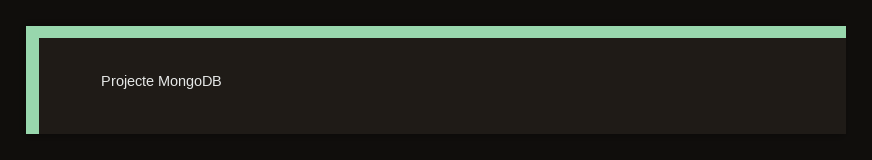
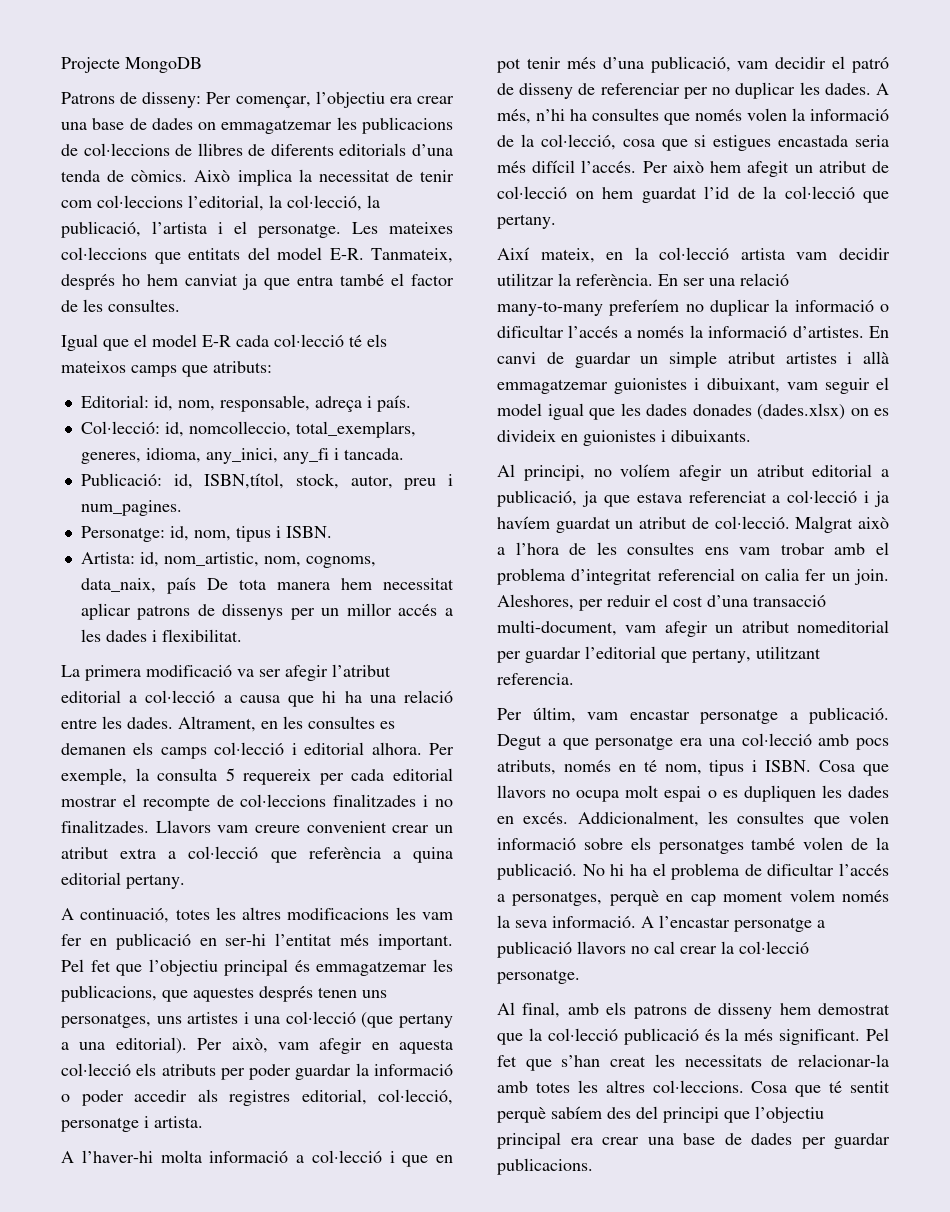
+ Patrons de disseny: Per començar, l’objectiu era crear una base de dades on emmagatzemar les publicacions de col·leccions de llibres de diferents editorials d’una tenda de còmics. Això implica la necessitat de tenir com col·leccions l’editorial, la col·lecció, la publicació, l’artista i el personatge. Les mateixes col·leccions que entitats del model E-R. Tanmateix, després ho hem canviat ja que entra també el factor de les consultes.
+ Igual que el model E-R cada col·lecció té els mateixos camps que atributs:
+ Editorial: id, nom, responsable, adreça i país.
+ Col·lecció: id, nomcolleccio, total_exemplars, generes, idioma, any_inici, any_fi i tancada.
+ Publicació: id, ISBN,títol, stock, autor, preu i num_pagines.
+ Personatge: id, nom, tipus i ISBN.
+ Artista: id, nom_artistic, nom, cognoms, data_naix, país De tota manera hem necessitat aplicar patrons de dissenys per un millor accés a les dades i flexibilitat.
+ La primera modificació va ser afegir l’atribut editorial a col·lecció a causa que hi ha una relació entre les dades. Altrament, en les consultes es demanen els camps col·lecció i editorial alhora. Per exemple, la consulta 5 requereix per cada editorial mostrar el recompte de col·leccions finalitzades i no finalitzades. Llavors vam creure convenient crear un atribut extra a col·lecció que referència a quina editorial pertany.
+ A continuació, totes les altres modificacions les vam fer en publicació en ser-hi l’entitat més important. Pel fet que l’objectiu principal és emmagatzemar les publicacions, que aquestes després tenen uns personatges, uns artistes i una col·lecció (que pertany a una editorial). Per això, vam afegir en aquesta col·lecció els atributs per poder guardar la informació o poder accedir als registres editorial, col·lecció, personatge i artista.
+ A l’haver-hi molta informació a col·lecció i que en pot tenir més d’una publicació, vam decidir el patró de disseny de referenciar per no duplicar les dades. A més, n’hi ha consultes que només volen la informació de la col·lecció, cosa que si estigues encastada seria més difícil l’accés. Per això hem afegit un atribut de col·lecció on hem guardat l’id de la col·lecció que pertany.
+ Així mateix, en la col·lecció artista vam decidir utilitzar la referència. En ser una relació many-to-many preferíem no duplicar la informació o dificultar l’accés a només la informació d’artistes. En canvi de guardar un simple atribut artistes i allà emmagatzemar guionistes i dibuixant, vam seguir el model igual que les dades donades (dades.xlsx) on es divideix en guionistes i dibuixants.
+ Al principi, no volíem afegir un atribut editorial a publicació, ja que estava referenciat a col·lecció i ja havíem guardat un atribut de col·lecció. Malgrat això a l’hora de les consultes ens vam trobar amb el problema d’integritat referencial on calia fer un join. Aleshores, per reduir el cost d’una transacció multi-document, vam afegir un atribut nomeditorial per guardar l’editorial que pertany, utilitzant referencia.
+ Per últim, vam encastar personatge a publicació. Degut a que personatge era una col·lecció amb pocs atributs, només en té nom, tipus i ISBN. Cosa que llavors no ocupa molt espai o es dupliquen les dades en excés. Addicionalment, les consultes que volen informació sobre els personatges també volen de la publicació. No hi ha el problema de dificultar l’accés a personatges, perquè en cap moment volem només la seva informació. A l’encastar personatge a publicació llavors no cal crear la col·lecció personatge.
+ Al final, amb els patrons de disseny hem demostrat que la col·lecció publicació és la més significant. Pel fet que s’han creat les necessitats de relacionar-la amb totes les altres col·leccions. Cosa que té sentit perquè sabíem des del principi que l’objectiu principal era crear una base de dades per guardar publicacions.

